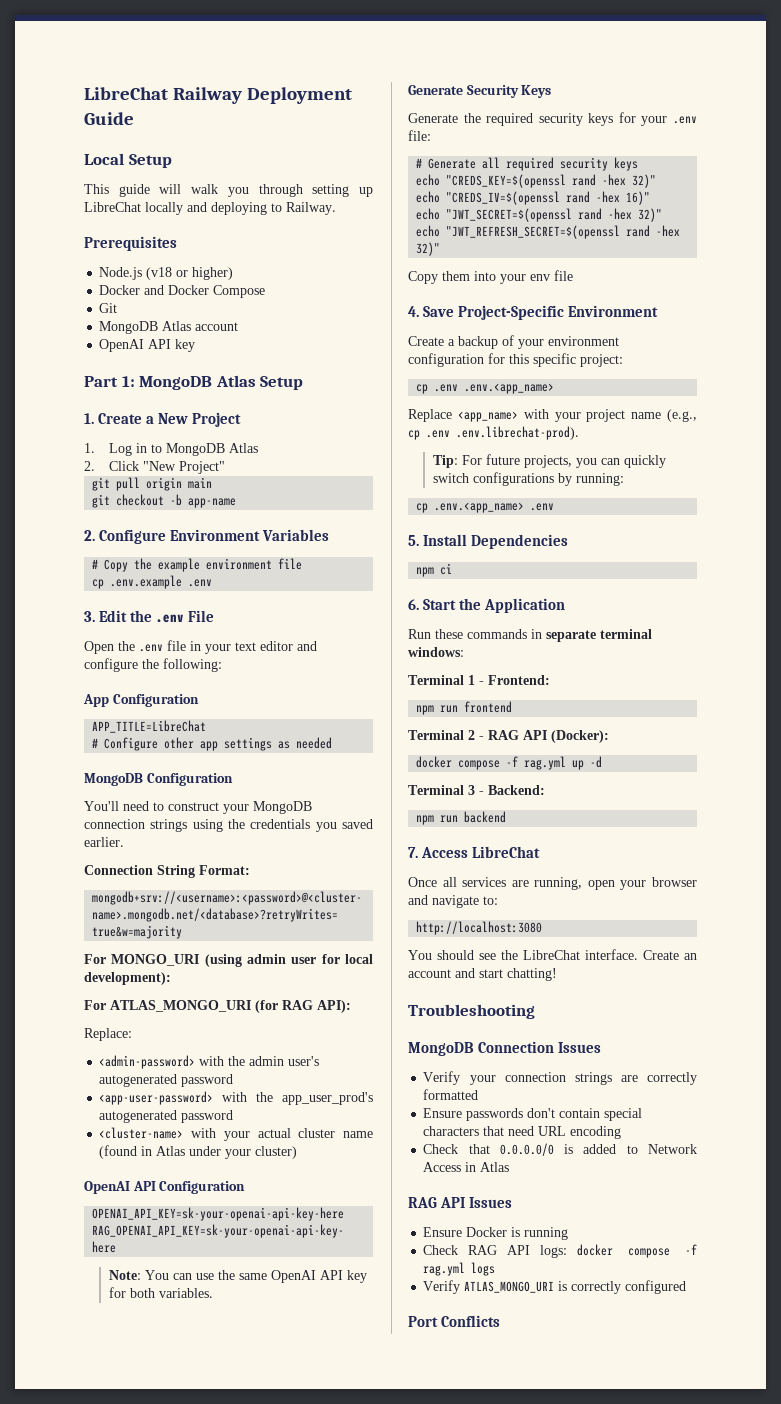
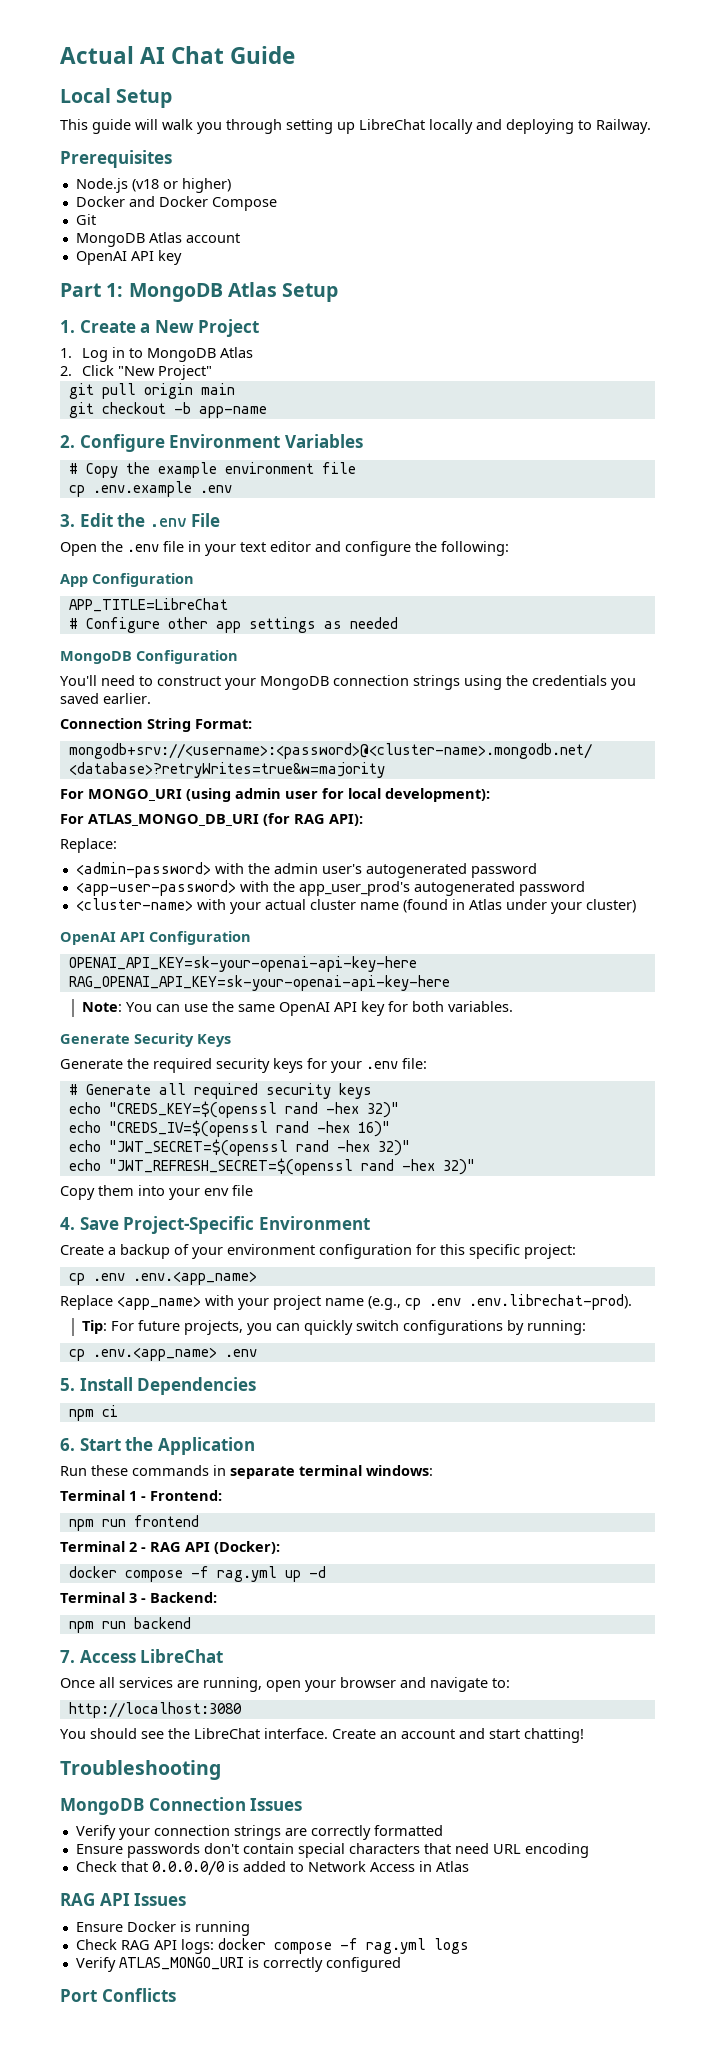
- LibreChat Railway Deployment Guide
+ Actual AI Chat Guide
- For ATLAS_MONGO_URI (for RAG API):
+ For ATLAS_MONGO_DB_URI (for RAG API):

